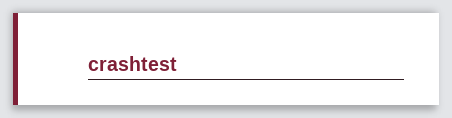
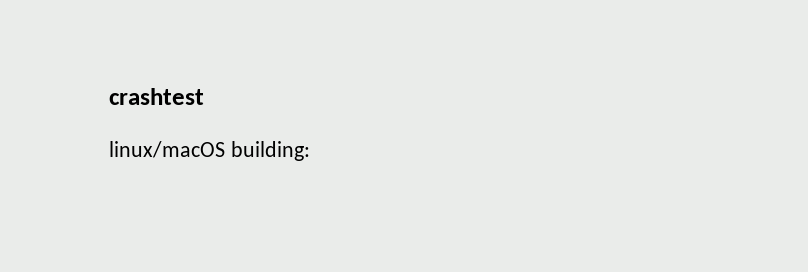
+ linux/macOS building:

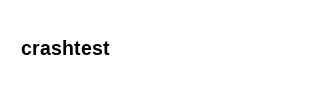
- linux/macOS building:

